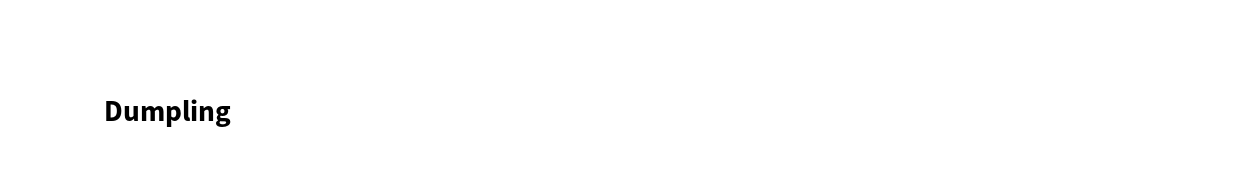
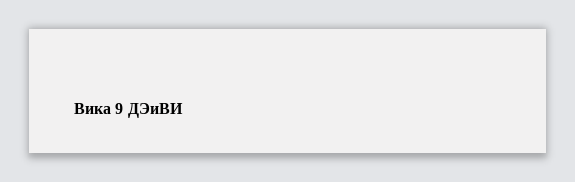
- Dumpling
+ Вика 9 ДЭиВИ

